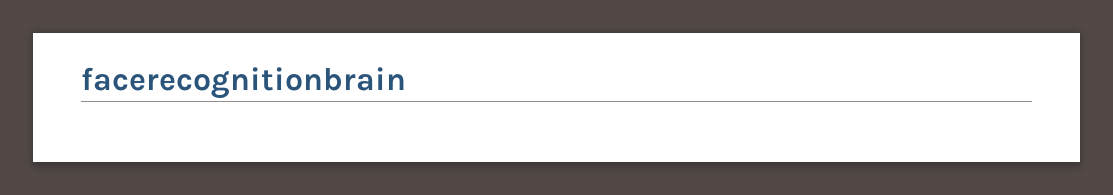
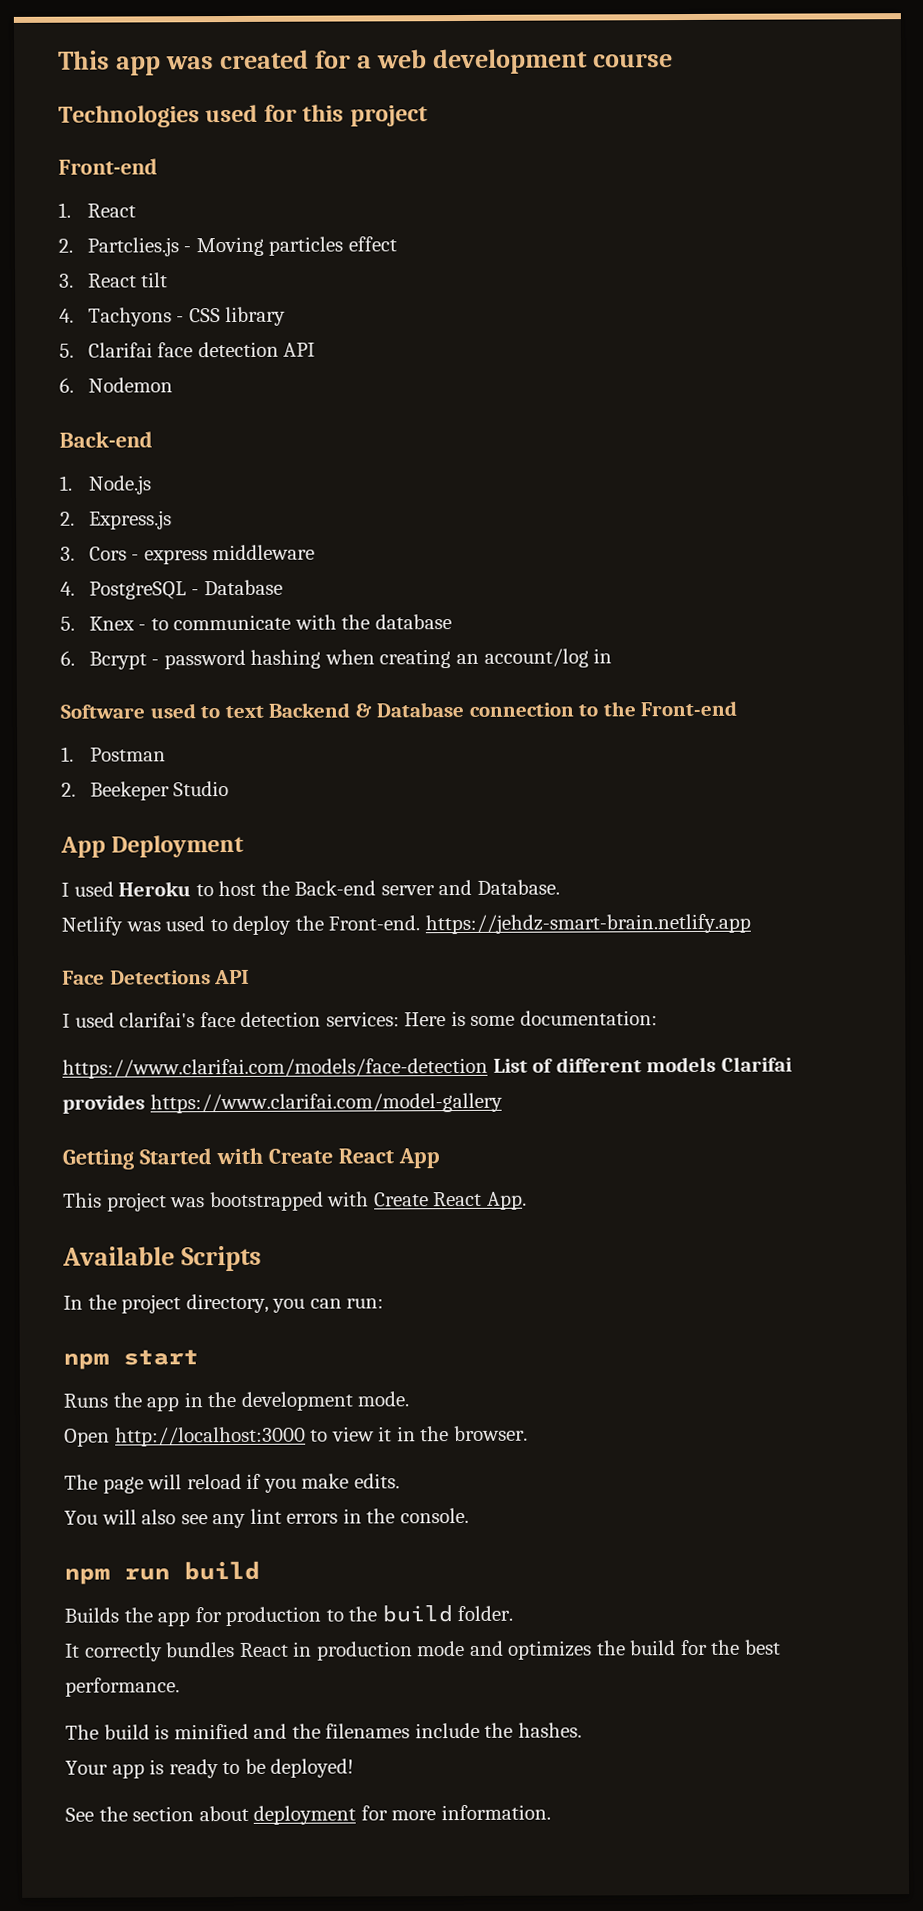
- facerecognitionbrain
+ This app was created for a web development course
+ Technologies used for this project
+ Front-end
+ 1. React
+ 2. Partclies.js - Moving particles effect
+ 3. React tilt
+ 4. Tachyons - CSS library
+ 5. Clarifai face detection API
+ 6. Nodemon
+ Back-end
+ 1. Node.js
+ 2. Express.js
+ 3. Cors - express middleware
+ 4. PostgreSQL - Database
+ 5. Knex - to communicate with the database
+ 6. Bcrypt - password hashing when creating an account/log in
+ Software used to text Backend & Database connection to the Front-end
+ 1. Postman
+ 2. Beekeper Studio
+ App Deployment
+ I used Heroku to host the Back-end server and Database.
+ Netlify was used to deploy the Front-end. https://jehdz-smart-brain.netlify.app
+ Face Detections API
+ I used clarifai's face detection services: Here is some documentation:
+ https://www.clarifai.com/models/face-detection List of different models Clarifai provides https://www.clarifai.com/model-gallery
+ Getting Started with Create React App
+ This project was bootstrapped with Create React App.
+ Available Scripts
+ In the project directory, you can run:
+ npm start
+ Runs the app in the development mode.
+ Open http://localhost:3000 to view it in the browser.
+ The page will reload if you make edits.
+ You will also see any lint errors in the console.
+ npm run build
+ Builds the app for production to the build folder.
+ It correctly bundles React in production mode and optimizes the build for the best performance.
+ The build is minified and the filenames include the hashes.
+ Your app is ready to be deployed!
+ See the section about deployment for more information.

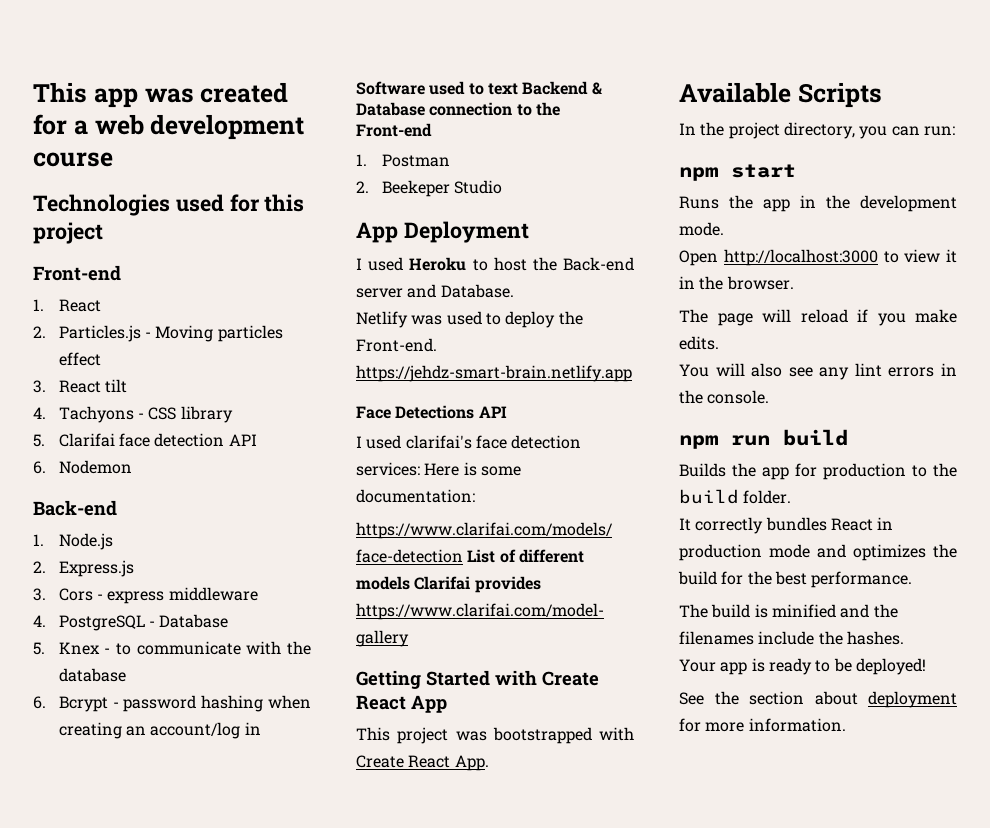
- 2. Partclies.js - Moving particles effect
+ 2. Particles.js - Moving particles effect

